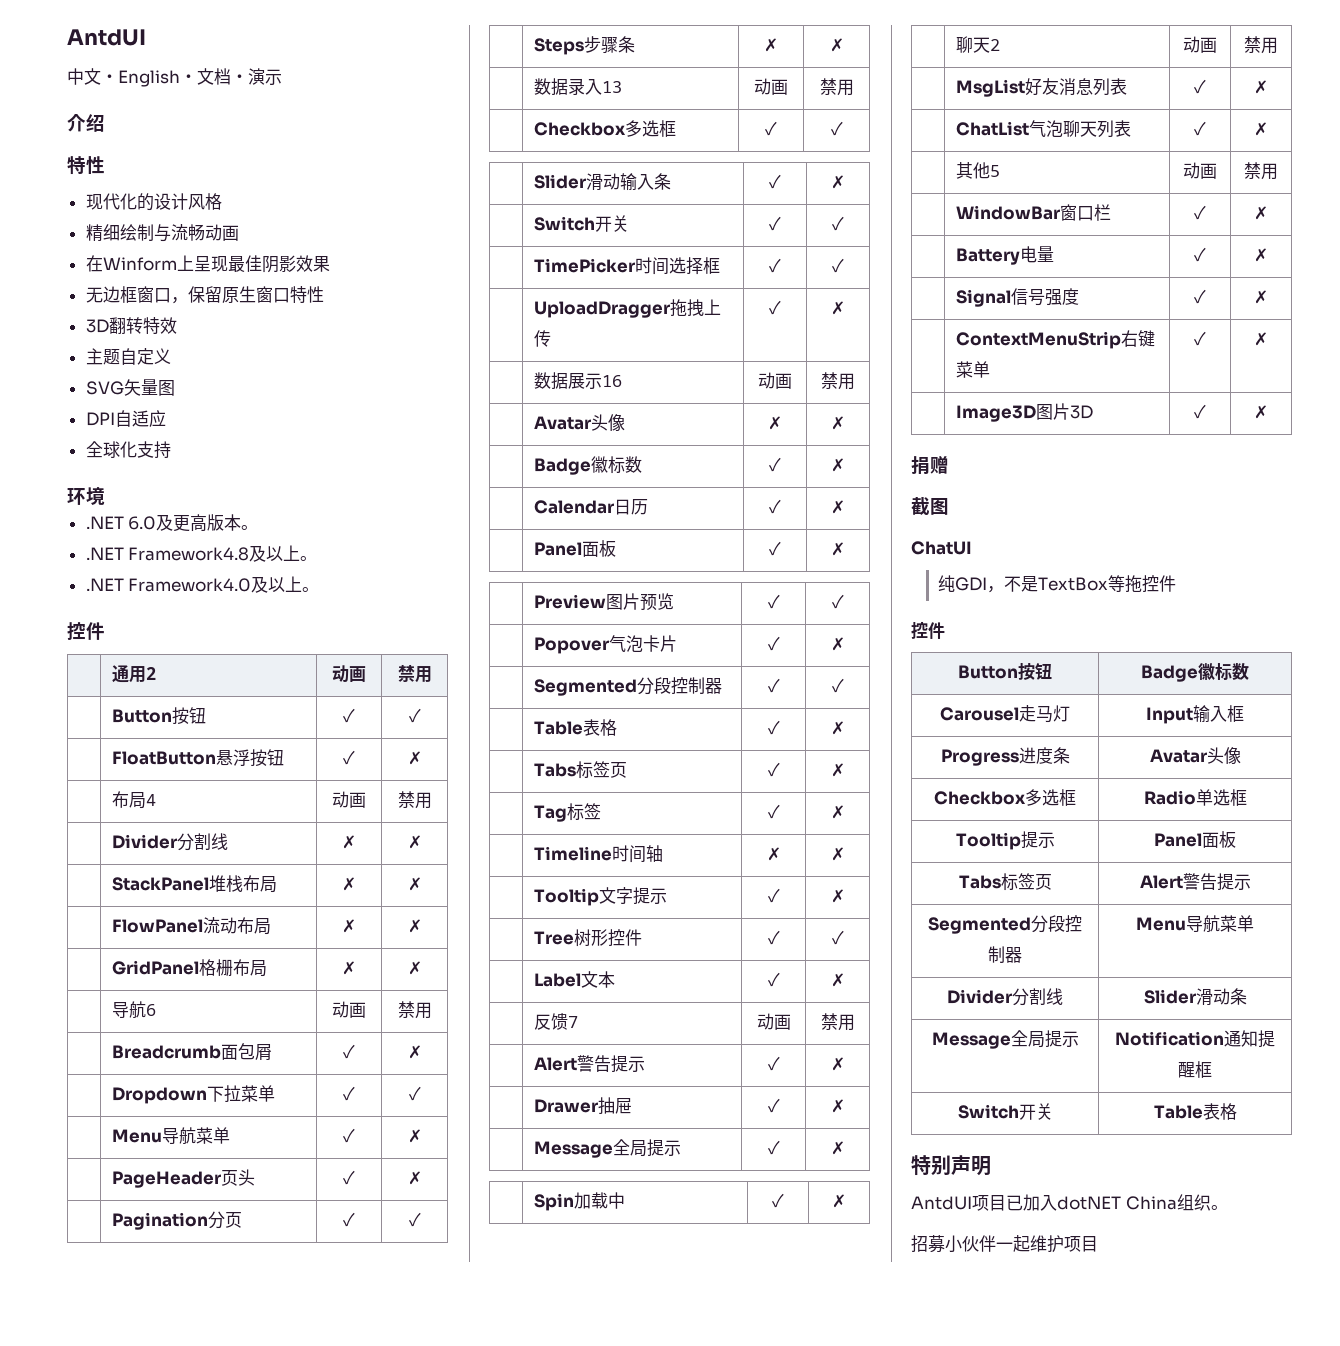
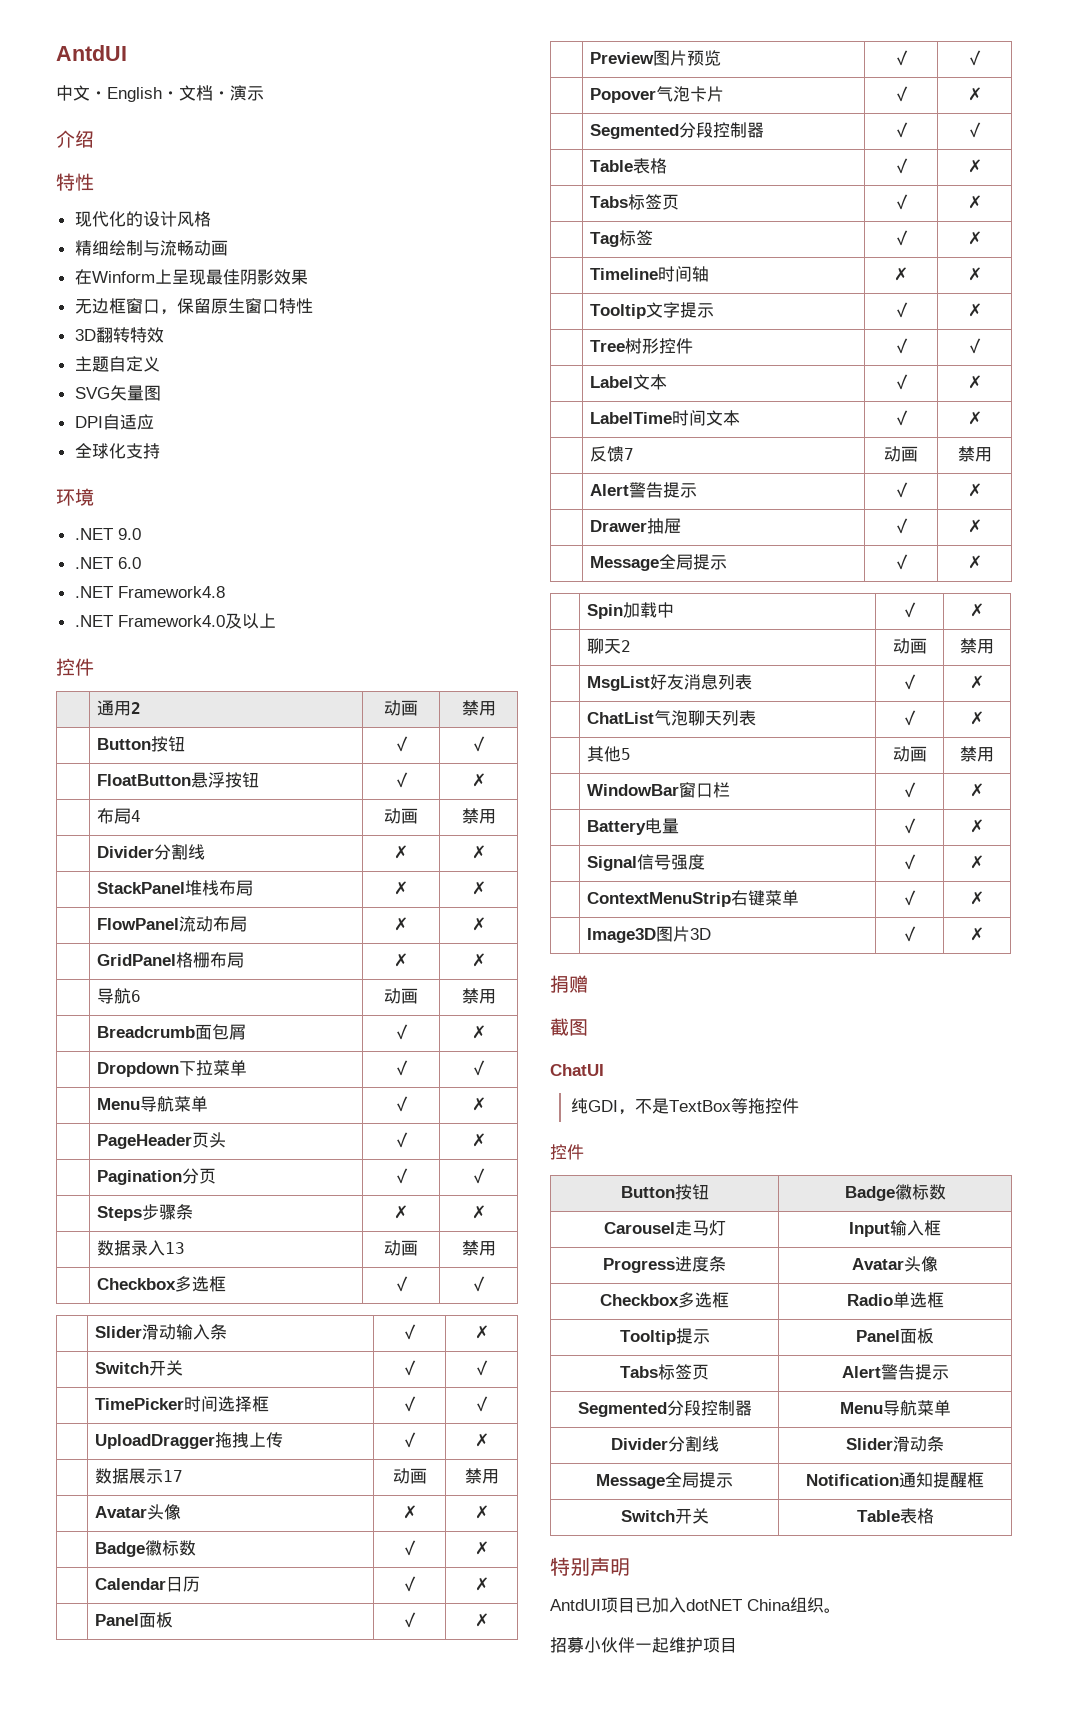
+ .NET 9.0
- .NET 6.0及更高版本。
+ .NET 6.0
- .NET Framework4.8及以上。
+ .NET Framework4.8
- .NET Framework4.0及以上。
+ .NET Framework4.0及以上
- | 数据展示16 | 动画 | 禁用
+ | 数据展示17 | 动画 | 禁用
+ | LabelTime时间文本 | ✓ | ✗

